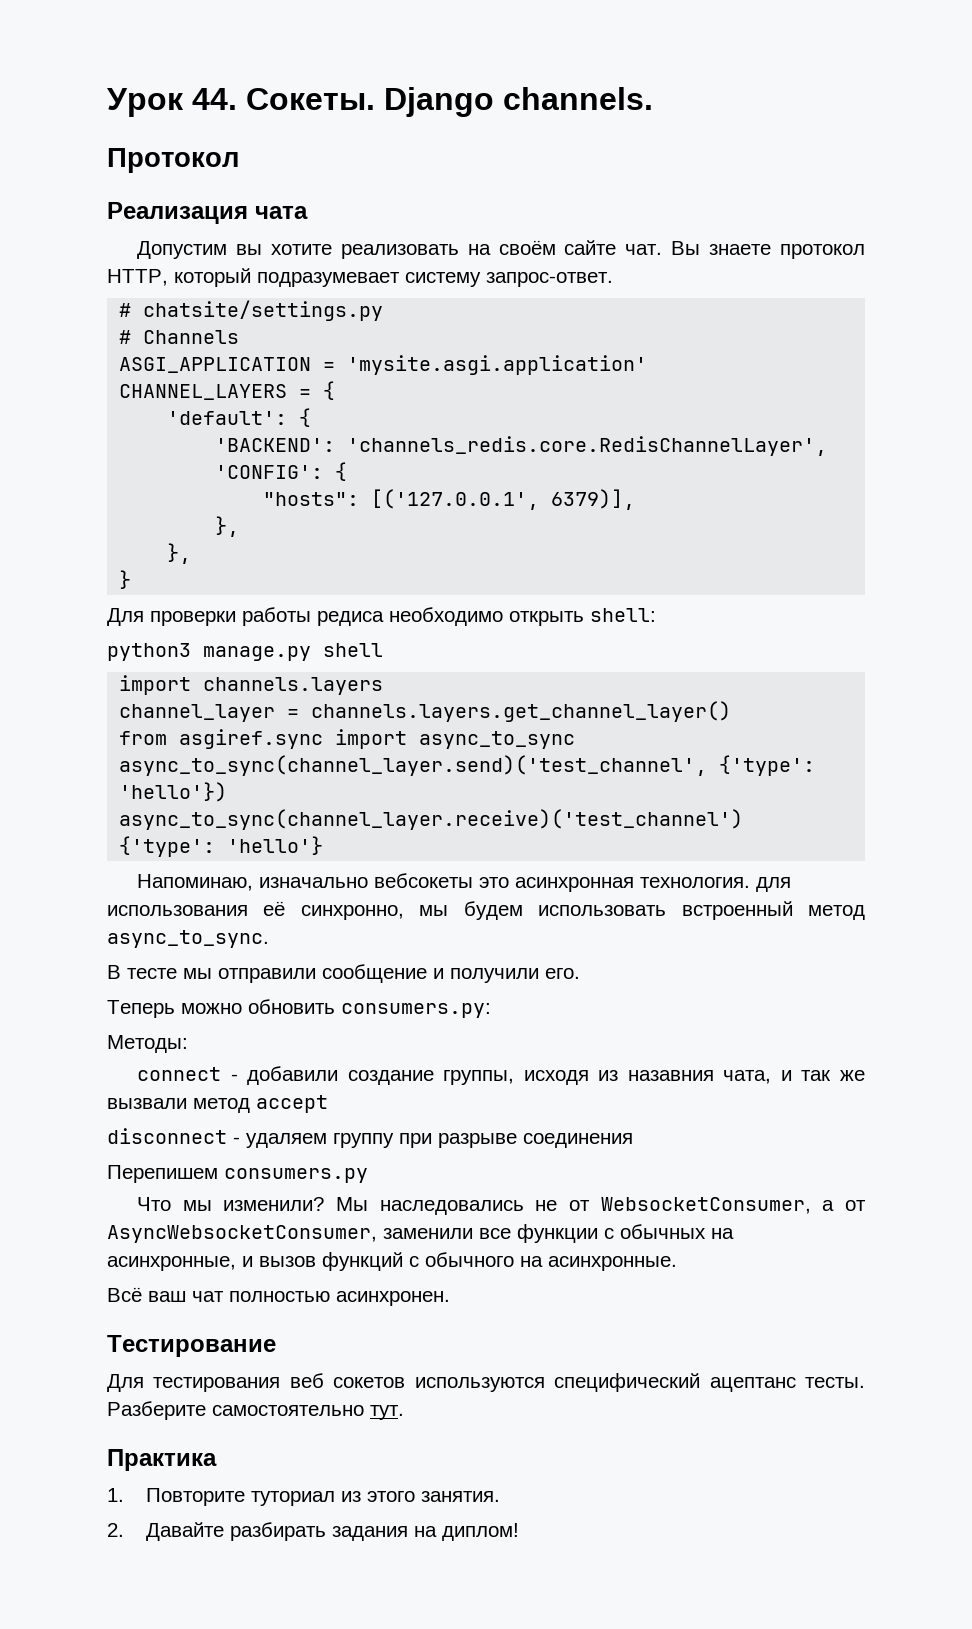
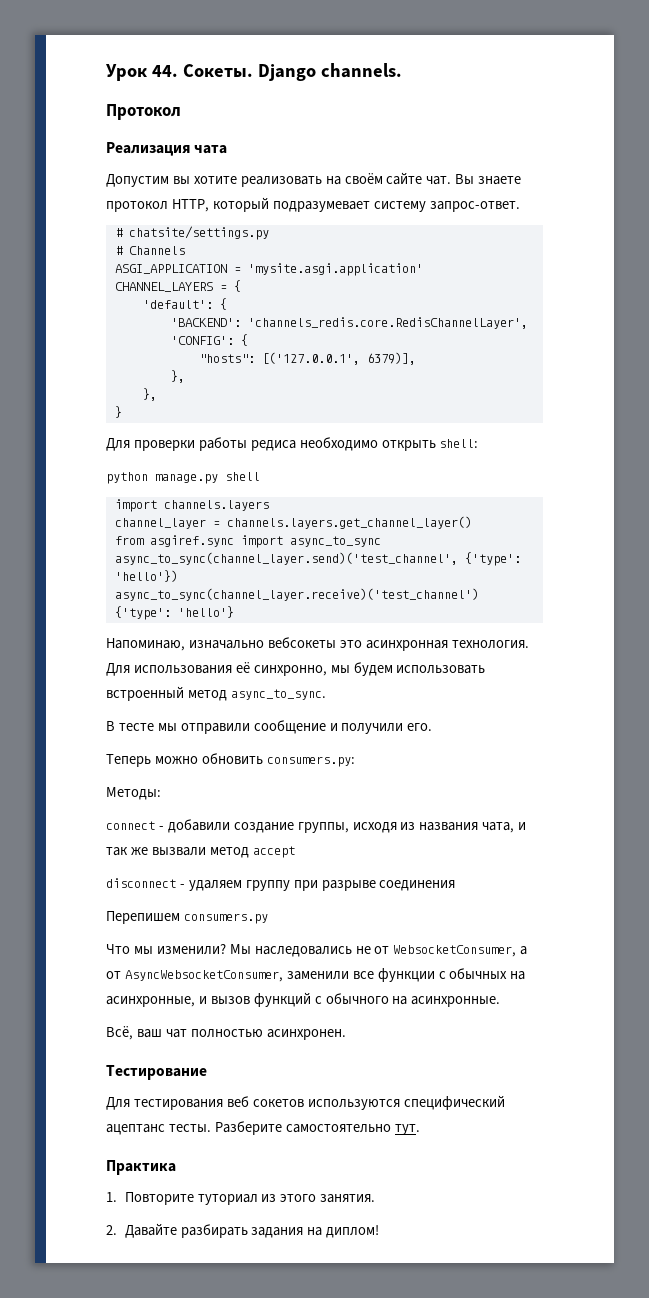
- python3 manage.py shell
+ python manage.py shell
- Напоминаю, изначально вебсокеты это асинхронная технология. для использования её синхронно, мы будем использовать встроенный метод async_to_sync.
+ Напоминаю, изначально вебсокеты это асинхронная технология. Для использования её синхронно, мы будем использовать встроенный метод async_to_sync.
- connect - добавили создание группы, исходя из назавния чата, и так же вызвали метод accept
+ connect - добавили создание группы, исходя из названия чата, и так же вызвали метод accept
- Всё ваш чат полностью асинхронен.
+ Всё, ваш чат полностью асинхронен.

